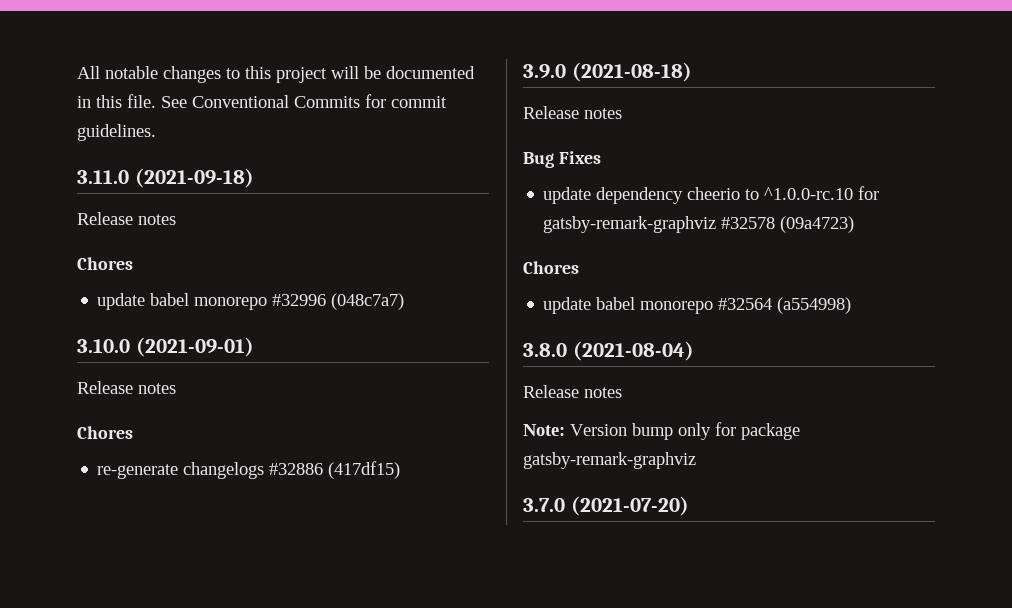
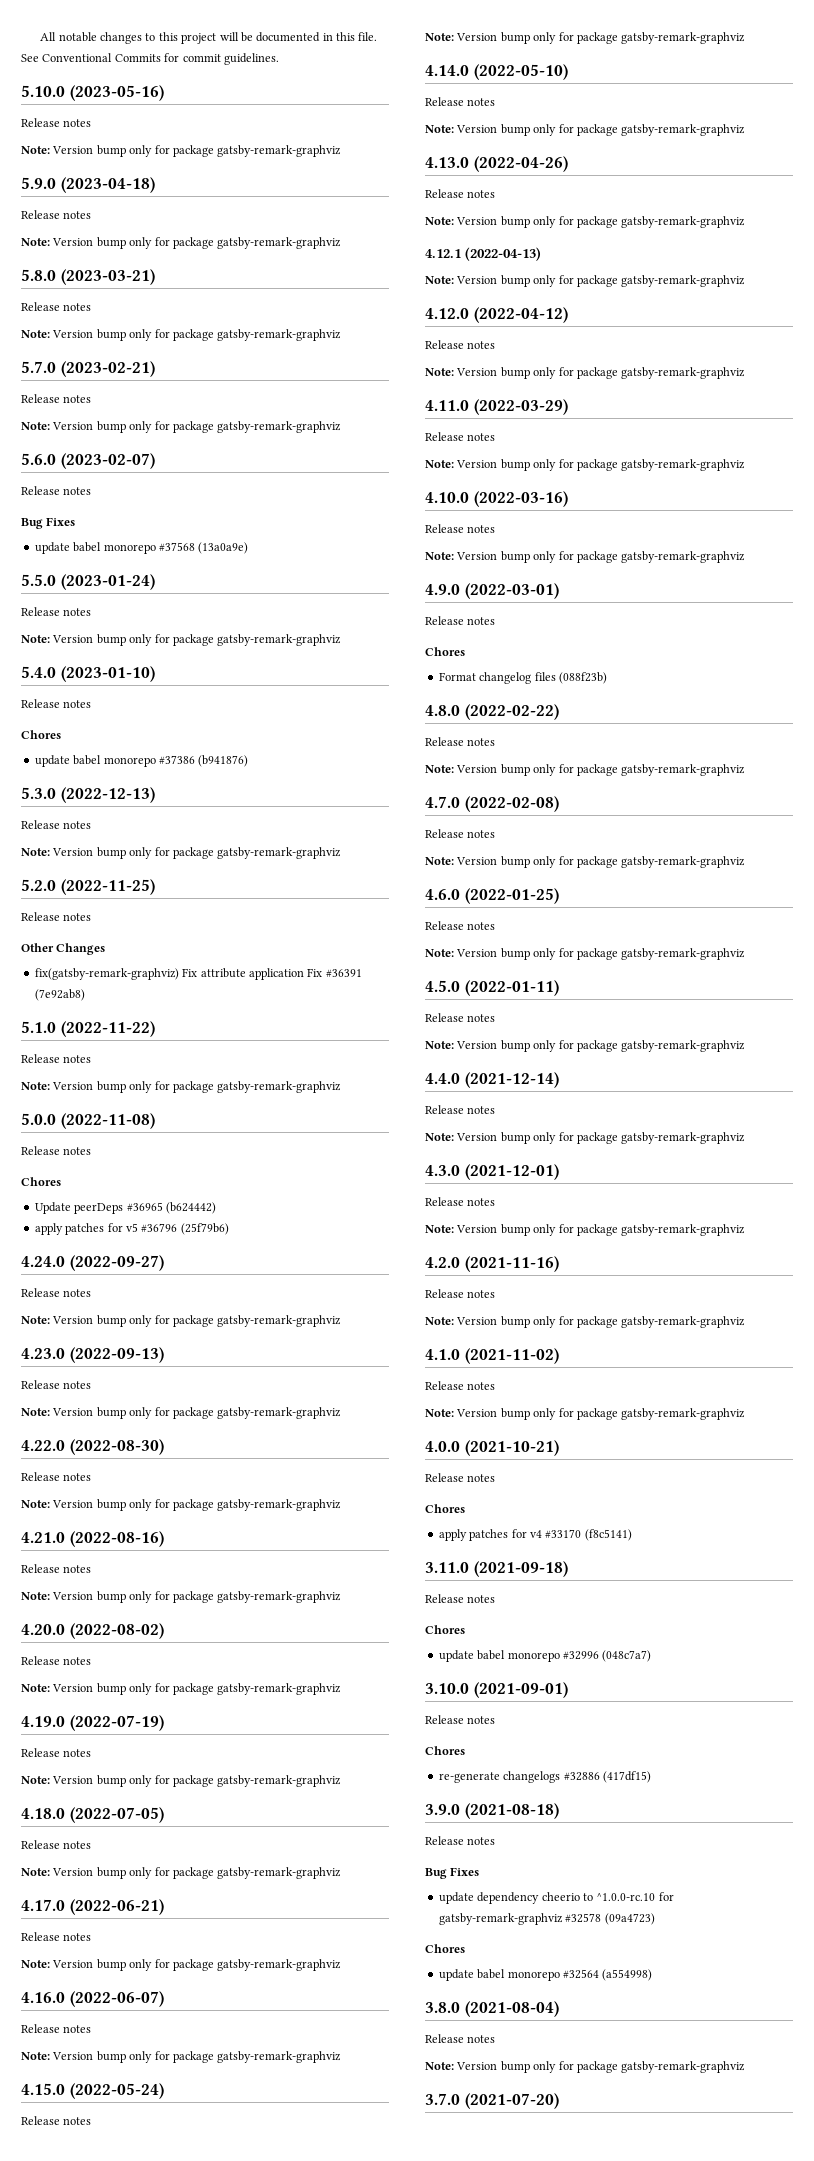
+ 5.10.0 (2023-05-16)
+ Release notes
+ Note: Version bump only for package gatsby-remark-graphviz
+ 5.9.0 (2023-04-18)
+ Release notes
+ Note: Version bump only for package gatsby-remark-graphviz
+ 5.8.0 (2023-03-21)
+ Release notes
+ Note: Version bump only for package gatsby-remark-graphviz
+ 5.7.0 (2023-02-21)
+ Release notes
+ Note: Version bump only for package gatsby-remark-graphviz
+ 5.6.0 (2023-02-07)
+ Release notes
+ Bug Fixes
+ update babel monorepo #37568 (13a0a9e)
+ 5.5.0 (2023-01-24)
+ Release notes
+ Note: Version bump only for package gatsby-remark-graphviz
+ 5.4.0 (2023-01-10)
+ Release notes
+ Chores
+ update babel monorepo #37386 (b941876)
+ 5.3.0 (2022-12-13)
+ Release notes
+ Note: Version bump only for package gatsby-remark-graphviz
+ 5.2.0 (2022-11-25)
+ Release notes
+ Other Changes
+ fix(gatsby-remark-graphviz) Fix attribute application Fix #36391 (7e92ab8)
+ 5.1.0 (2022-11-22)
+ Release notes
+ Note: Version bump only for package gatsby-remark-graphviz
+ 5.0.0 (2022-11-08)
+ Release notes
+ Chores
+ Update peerDeps #36965 (b624442)
+ apply patches for v5 #36796 (25f79b6)
+ 4.24.0 (2022-09-27)
+ Release notes
+ Note: Version bump only for package gatsby-remark-graphviz
+ 4.23.0 (2022-09-13)
+ Release notes
+ Note: Version bump only for package gatsby-remark-graphviz
+ 4.22.0 (2022-08-30)
+ Release notes
+ Note: Version bump only for package gatsby-remark-graphviz
+ 4.21.0 (2022-08-16)
+ Release notes
+ Note: Version bump only for package gatsby-remark-graphviz
+ 4.20.0 (2022-08-02)
+ Release notes
+ Note: Version bump only for package gatsby-remark-graphviz
+ 4.19.0 (2022-07-19)
+ Release notes
+ Note: Version bump only for package gatsby-remark-graphviz
+ 4.18.0 (2022-07-05)
+ Release notes
+ Note: Version bump only for package gatsby-remark-graphviz
+ 4.17.0 (2022-06-21)
+ Release notes
+ Note: Version bump only for package gatsby-remark-graphviz
+ 4.16.0 (2022-06-07)
+ Release notes
+ Note: Version bump only for package gatsby-remark-graphviz
+ 4.15.0 (2022-05-24)
+ Release notes
+ Note: Version bump only for package gatsby-remark-graphviz
+ 4.14.0 (2022-05-10)
+ Release notes
+ Note: Version bump only for package gatsby-remark-graphviz
+ 4.13.0 (2022-04-26)
+ Release notes
+ Note: Version bump only for package gatsby-remark-graphviz
+ 4.12.1 (2022-04-13)
+ Note: Version bump only for package gatsby-remark-graphviz
+ 4.12.0 (2022-04-12)
+ Release notes
+ Note: Version bump only for package gatsby-remark-graphviz
+ 4.11.0 (2022-03-29)
+ Release notes
+ Note: Version bump only for package gatsby-remark-graphviz
+ 4.10.0 (2022-03-16)
+ Release notes
+ Note: Version bump only for package gatsby-remark-graphviz
+ 4.9.0 (2022-03-01)
+ Release notes
+ Chores
+ Format changelog files (088f23b)
+ 4.8.0 (2022-02-22)
+ Release notes
+ Note: Version bump only for package gatsby-remark-graphviz
+ 4.7.0 (2022-02-08)
+ Release notes
+ Note: Version bump only for package gatsby-remark-graphviz
+ 4.6.0 (2022-01-25)
+ Release notes
+ Note: Version bump only for package gatsby-remark-graphviz
+ 4.5.0 (2022-01-11)
+ Release notes
+ Note: Version bump only for package gatsby-remark-graphviz
+ 4.4.0 (2021-12-14)
+ Release notes
+ Note: Version bump only for package gatsby-remark-graphviz
+ 4.3.0 (2021-12-01)
+ Release notes
+ Note: Version bump only for package gatsby-remark-graphviz
+ 4.2.0 (2021-11-16)
+ Release notes
+ Note: Version bump only for package gatsby-remark-graphviz
+ 4.1.0 (2021-11-02)
+ Release notes
+ Note: Version bump only for package gatsby-remark-graphviz
+ 4.0.0 (2021-10-21)
+ Release notes
+ Chores
+ apply patches for v4 #33170 (f8c5141)

